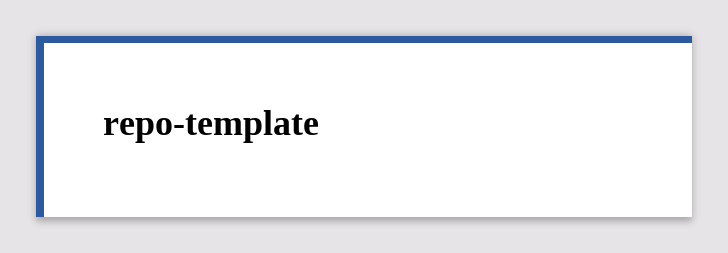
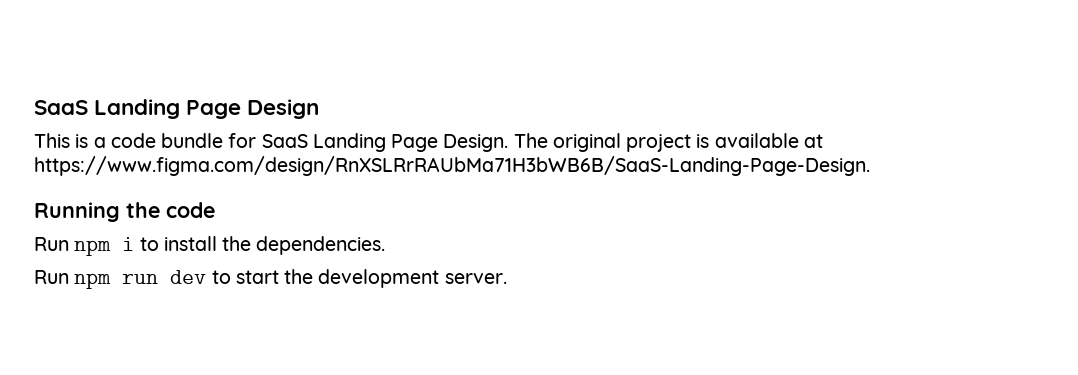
- repo-template
+ SaaS Landing Page Design
+ This is a code bundle for SaaS Landing Page Design. The original project is available at https://www.figma.com/design/RnXSLRrRAUbMa71H3bWB6B/SaaS-Landing-Page-Design.
+ Running the code
+ Run npm i to install the dependencies.
+ Run npm run dev to start the development server.

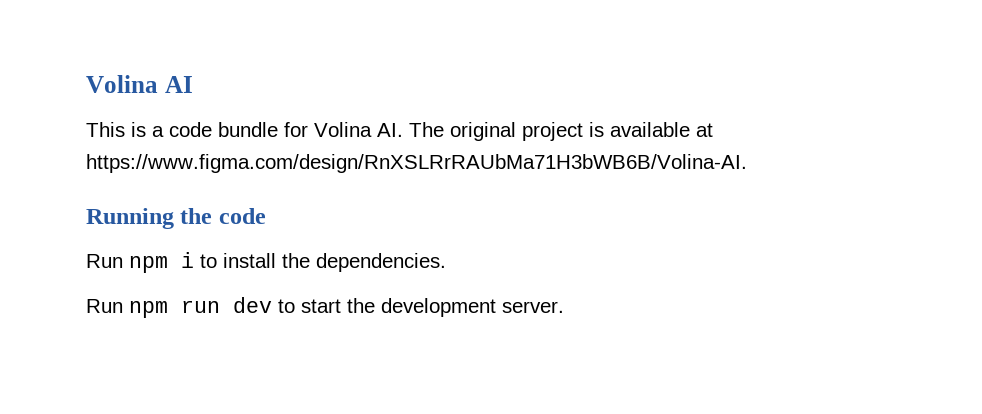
- SaaS Landing Page Design
+ Volina AI
- This is a code bundle for SaaS Landing Page Design. The original project is available at https://www.figma.com/design/RnXSLRrRAUbMa71H3bWB6B/SaaS-Landing-Page-Design.
+ This is a code bundle for Volina AI. The original project is available at https://www.figma.com/design/RnXSLRrRAUbMa71H3bWB6B/Volina-AI.

